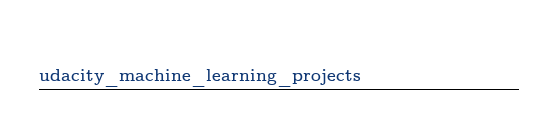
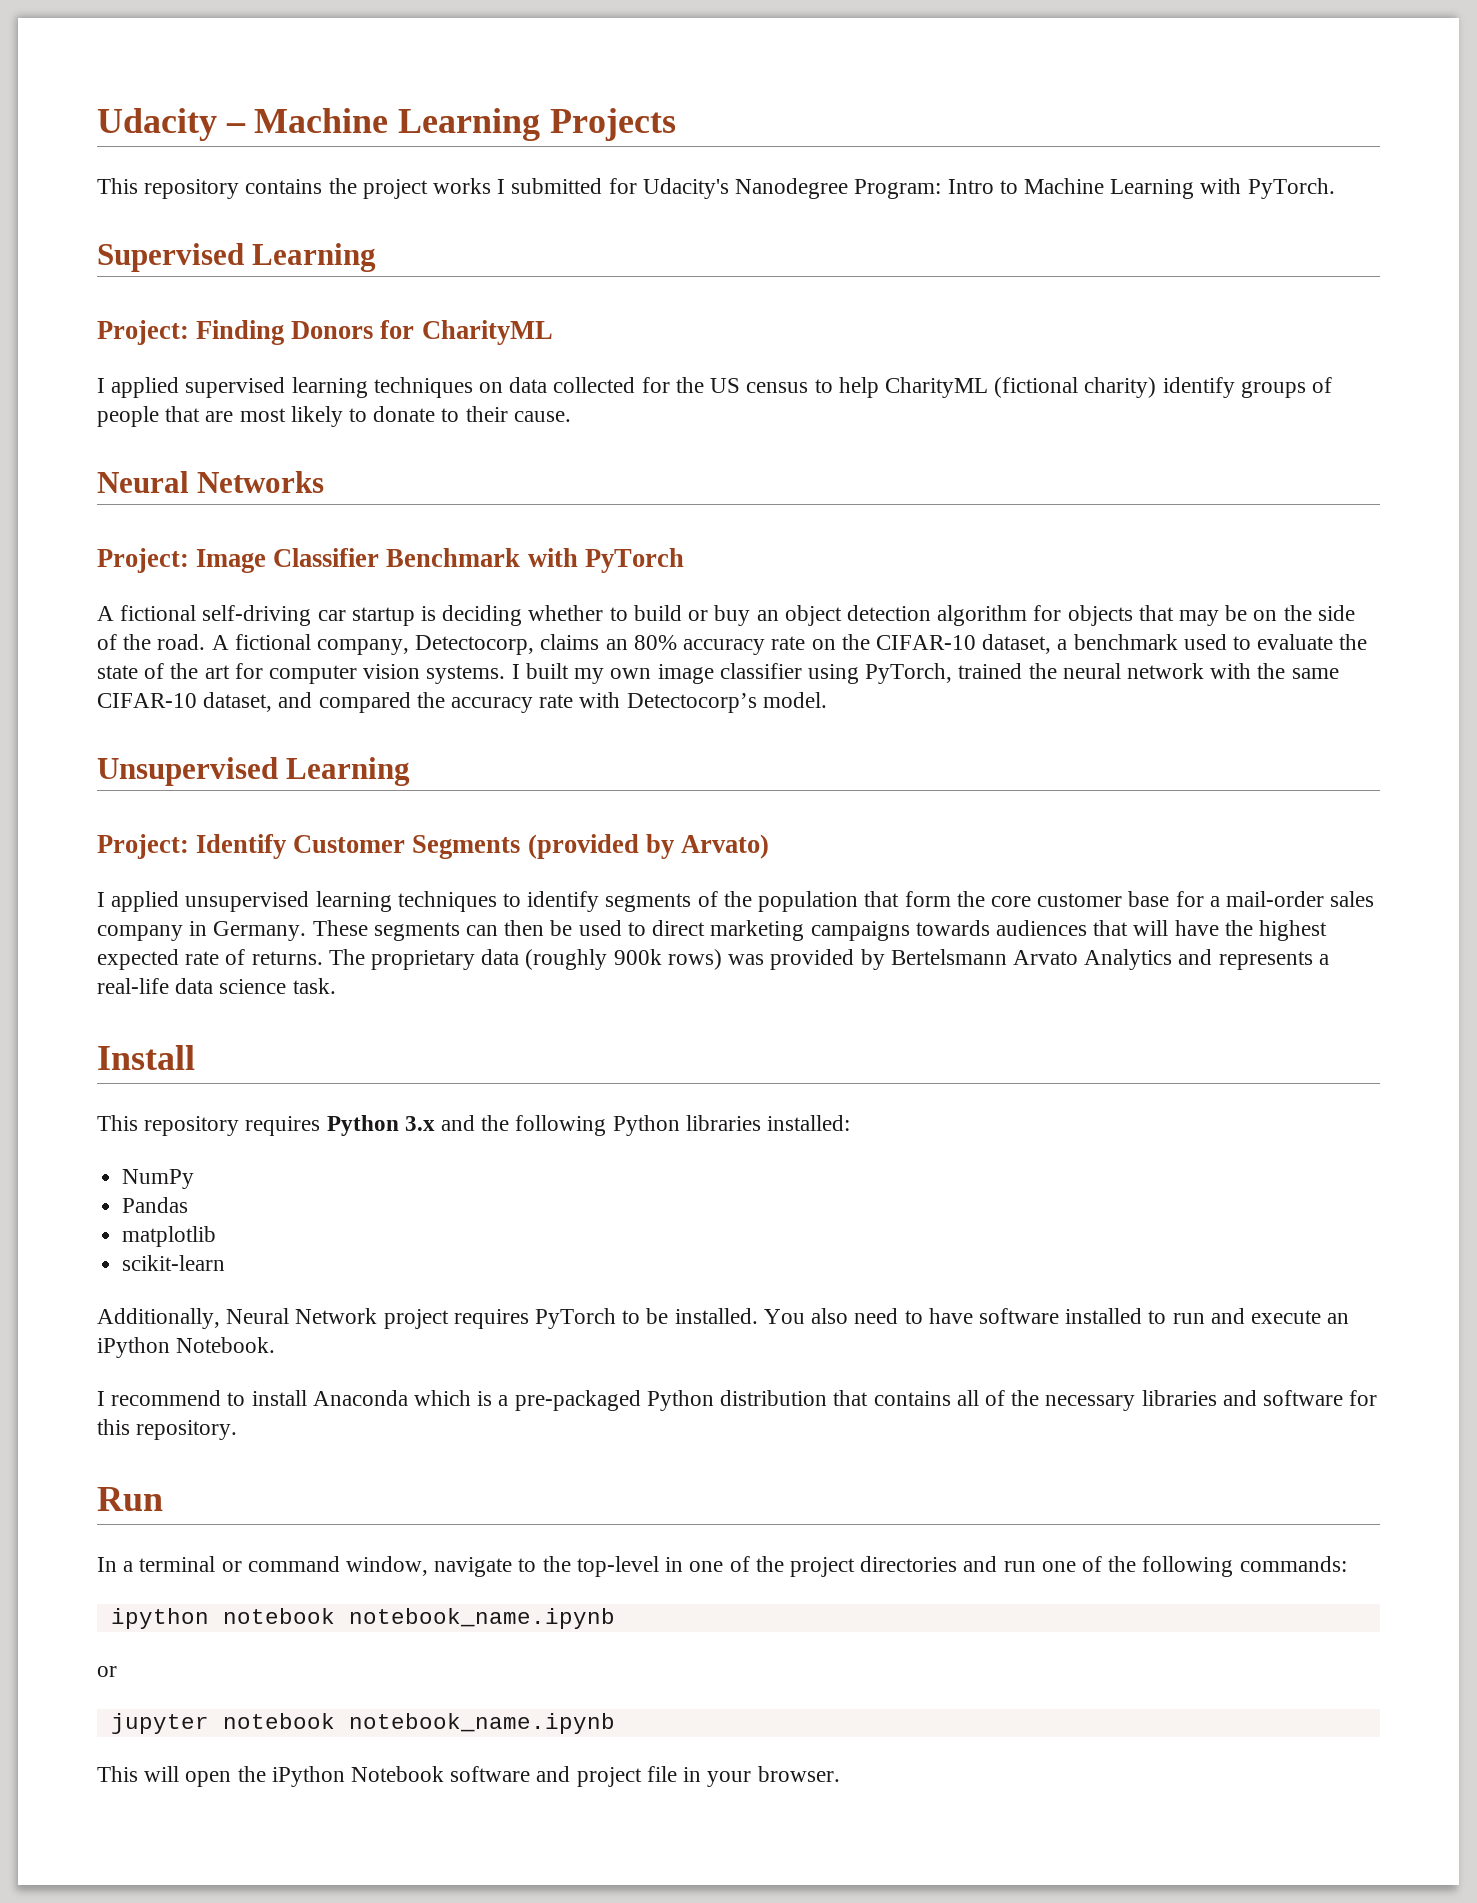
- udacity_machine_learning_projects
+ Udacity – Machine Learning Projects
+ This repository contains the project works I submitted for Udacity's Nanodegree Program: Intro to Machine Learning with PyTorch.
+ Supervised Learning
+ Project: Finding Donors for CharityML
+ I applied supervised learning techniques on data collected for the US census to help CharityML (fictional charity) identify groups of people that are most likely to donate to their cause.
+ Neural Networks
+ Project: Image Classifier Benchmark with PyTorch
+ A fictional self-driving car startup is deciding whether to build or buy an object detection algorithm for objects that may be on the side of the road. A fictional company, Detectocorp, claims an 80% accuracy rate on the CIFAR-10 dataset, a benchmark used to evaluate the state of the art for computer vision systems. I built my own image classifier using PyTorch, trained the neural network with the same CIFAR-10 dataset, and compared the accuracy rate with Detectocorp’s model.
+ Unsupervised Learning
+ Project: Identify Customer Segments (provided by Arvato)
+ I applied unsupervised learning techniques to identify segments of the population that form the core customer base for a mail-order sales company in Germany. These segments can then be used to direct marketing campaigns towards audiences that will have the highest expected rate of returns. The proprietary data (roughly 900k rows) was provided by Bertelsmann Arvato Analytics and represents a real-life data science task.
+ Install
+ This repository requires Python 3.x and the following Python libraries installed:
+ NumPy
+ Pandas
+ matplotlib
+ scikit-learn
+ Additionally, Neural Network project requires PyTorch to be installed. You also need to have software installed to run and execute an iPython Notebook.
+ I recommend to install Anaconda which is a pre-packaged Python distribution that contains all of the necessary libraries and software for this repository.
+ Run
+ In a terminal or command window, navigate to the top-level in one of the project directories and run one of the following commands:
+ ipython notebook notebook_name.ipynb
+ or
+ jupyter notebook notebook_name.ipynb
+ This will open the iPython Notebook software and project file in your browser.

